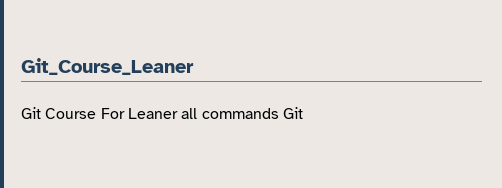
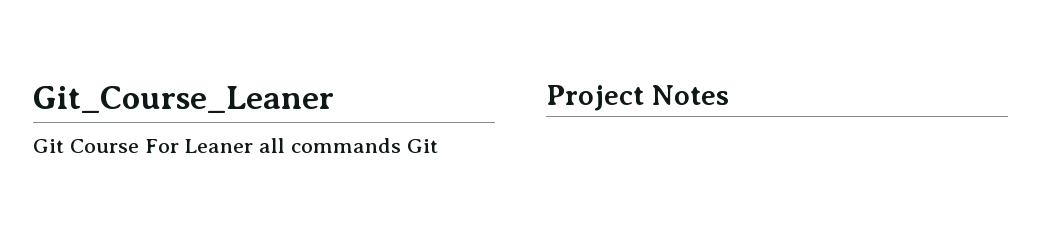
+ Project Notes

